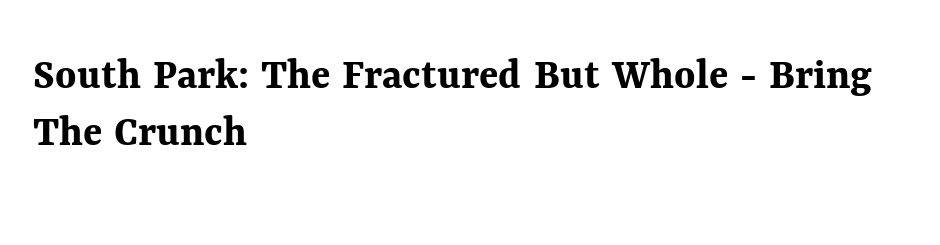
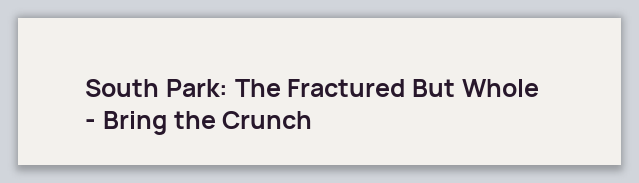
- South Park: The Fractured But Whole - Bring The Crunch
+ South Park: The Fractured But Whole - Bring the Crunch

